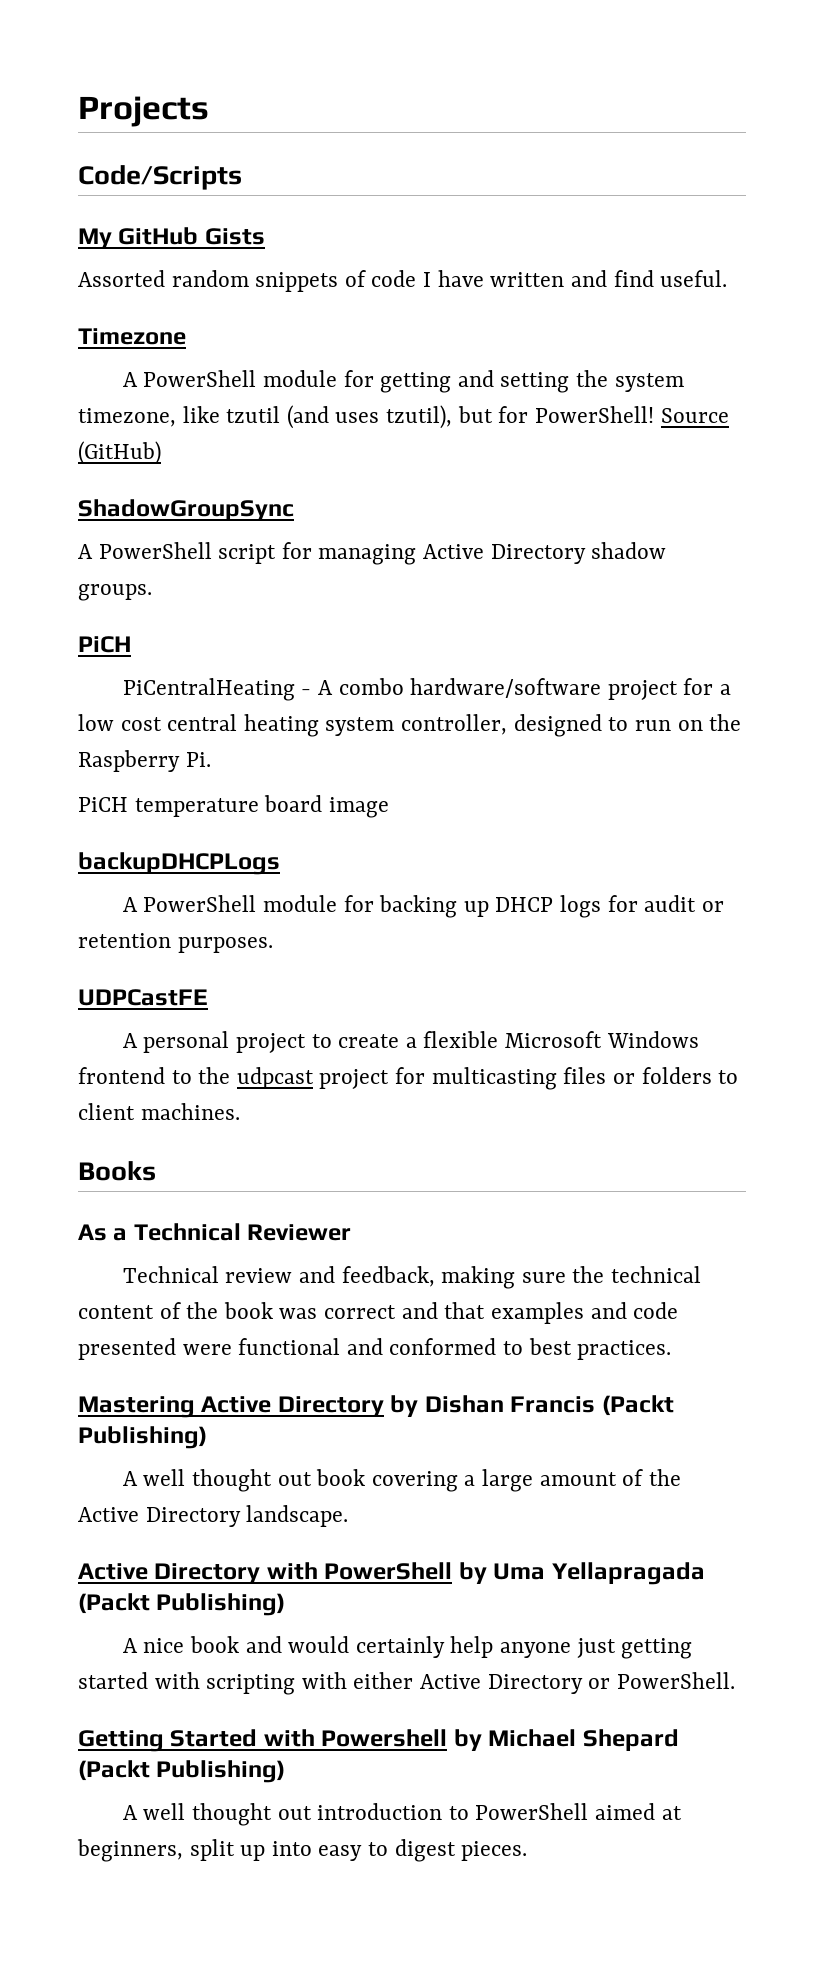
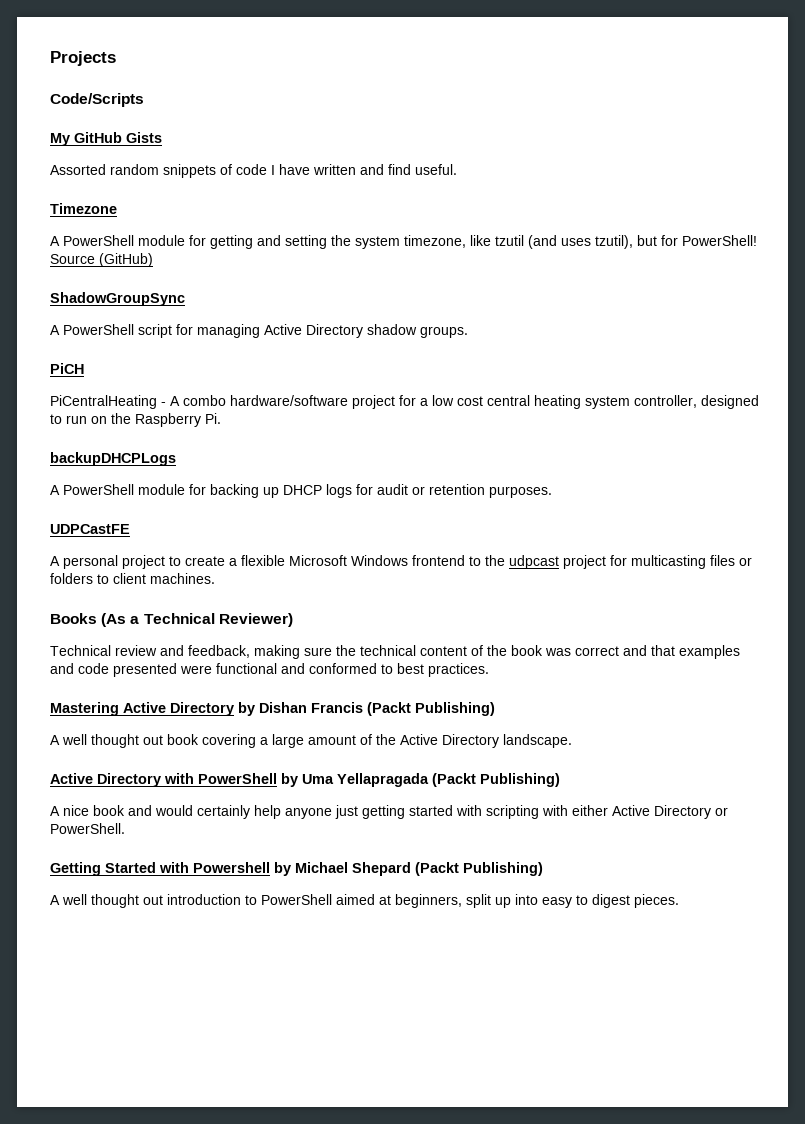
- PiCH temperature board image
- Books
- As a Technical Reviewer
+ Books (As a Technical Reviewer)

